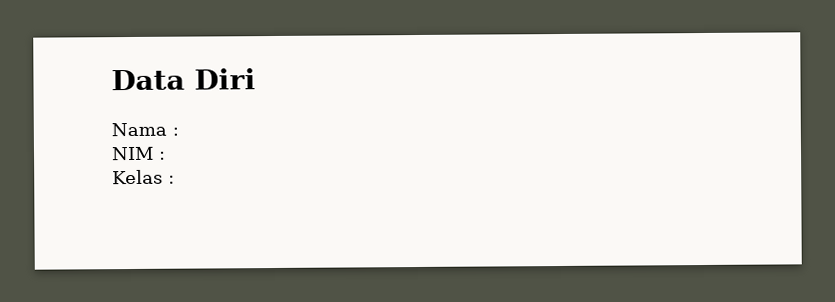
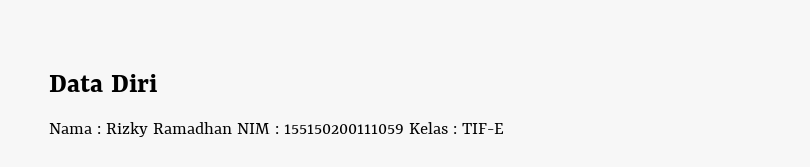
- Nama :
- NIM :
- Kelas :
+ Nama : Rizky Ramadhan NIM : 155150200111059 Kelas : TIF-E

